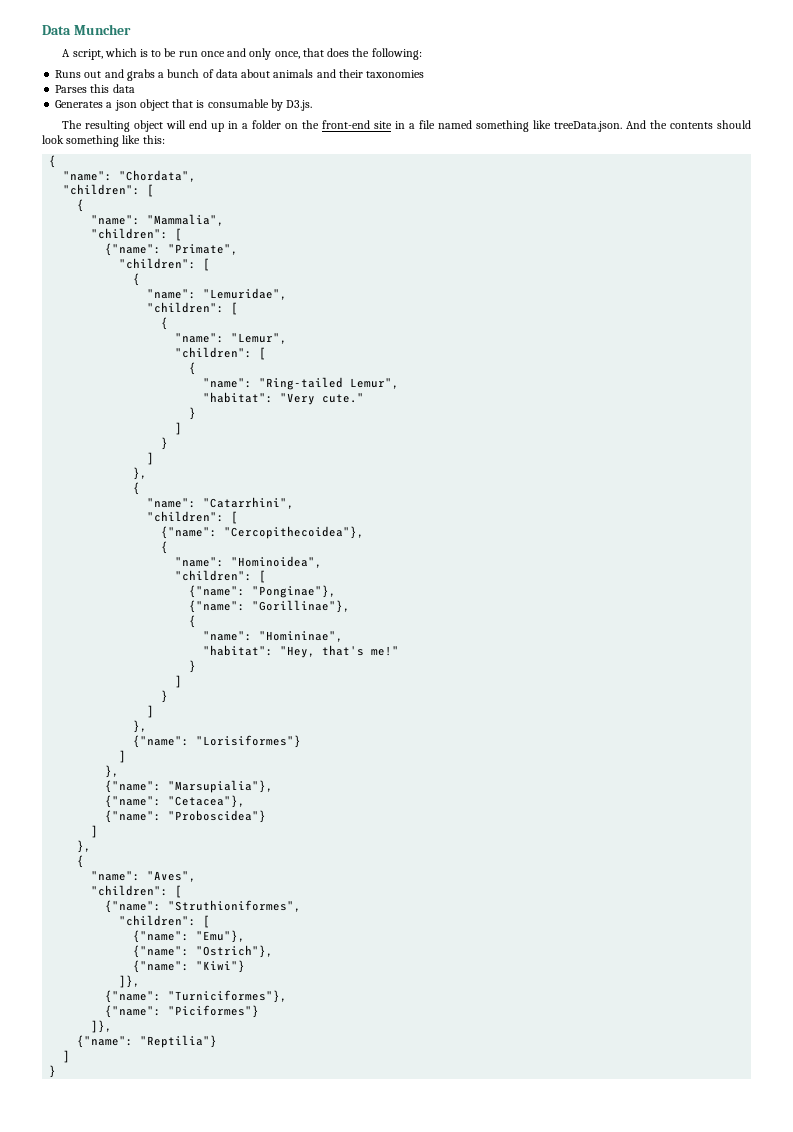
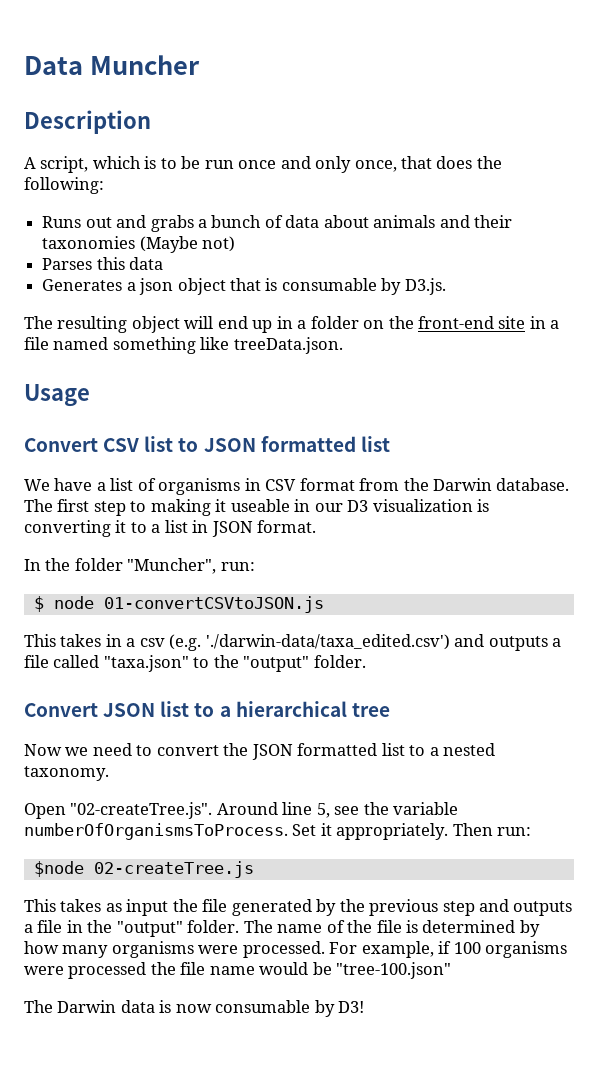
+ Description
- Runs out and grabs a bunch of data about animals and their taxonomies
+ Runs out and grabs a bunch of data about animals and their taxonomies (Maybe not)
- The resulting object will end up in a folder on the front-end site in a file named something like treeData.json. And the contents should look something like this:
- {
- "name": "Chordata",
- "children": [
- {
- "name": "Mammalia",
- "children": [
- {"name": "Primate",
- "children": [
- {
- "name": "Lemuridae",
- "children": [
- {
- "name": "Lemur",
- "children": [
- {
- "name": "Ring-tailed Lemur",
- "habitat": "Very cute."
- }
- ]
- }
- ]
- },
- {
- "name": "Catarrhini",
- "children": [
- {"name": "Cercopithecoidea"},
- {
- "name": "Hominoidea",
- "children": [
- {"name": "Ponginae"},
- {"name": "Gorillinae"},
- {
- "name": "Homininae",
- "habitat": "Hey, that's me!"
- }
- ]
- }
- ]
- },
- {"name": "Lorisiformes"}
- ]
- },
- {"name": "Marsupialia"},
- {"name": "Cetacea"},
- {"name": "Proboscidea"}
- ]
- },
- {
- "name": "Aves",
- "children": [
- {"name": "Struthioniformes",
- "children": [
- {"name": "Emu"},
- {"name": "Ostrich"},
- {"name": "Kiwi"}
- ]},
- {"name": "Turniciformes"},
- {"name": "Piciformes"}
- ]},
- {"name": "Reptilia"}
- ]
- }
+ The resulting object will end up in a folder on the front-end site in a file named something like treeData.json.
+ Usage
+ Convert CSV list to JSON formatted list
+ We have a list of organisms in CSV format from the Darwin database. The first step to making it useable in our D3 visualization is converting it to a list in JSON format.
+ In the folder "Muncher", run:
+ $ node 01-convertCSVtoJSON.js
+ This takes in a csv (e.g. './darwin-data/taxa_edited.csv') and outputs a file called "taxa.json" to the "output" folder.
+ Convert JSON list to a hierarchical tree
+ Now we need to convert the JSON formatted list to a nested taxonomy.
+ Open "02-createTree.js". Around line 5, see the variable numberOfOrganismsToProcess. Set it appropriately. Then run:
+ $node 02-createTree.js
+ This takes as input the file generated by the previous step and outputs a file in the "output" folder. The name of the file is determined by how many organisms were processed. For example, if 100 organisms were processed the file name would be "tree-100.json"
+ The Darwin data is now consumable by D3!

